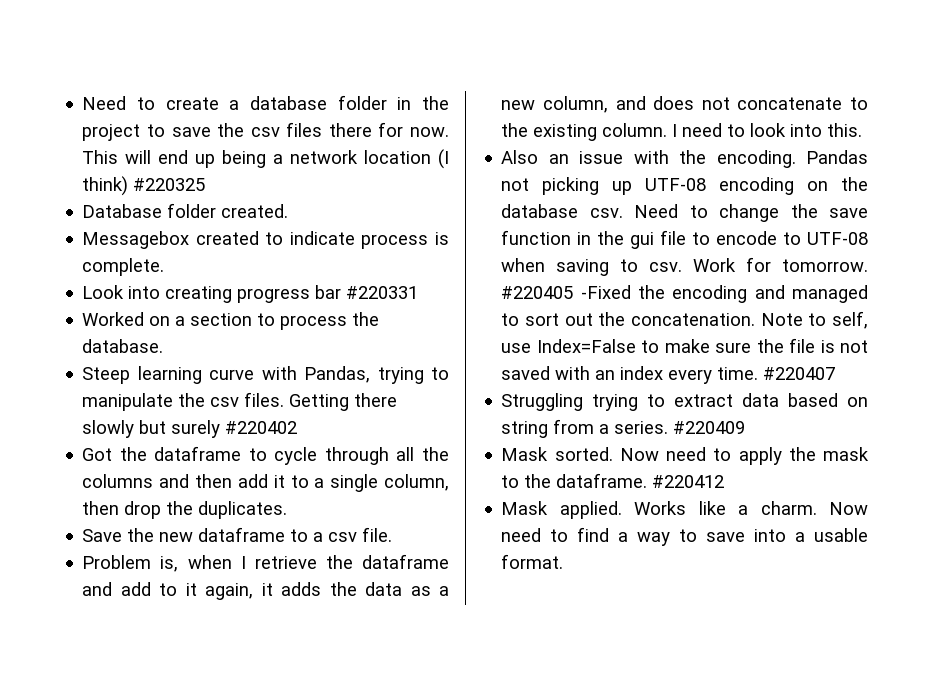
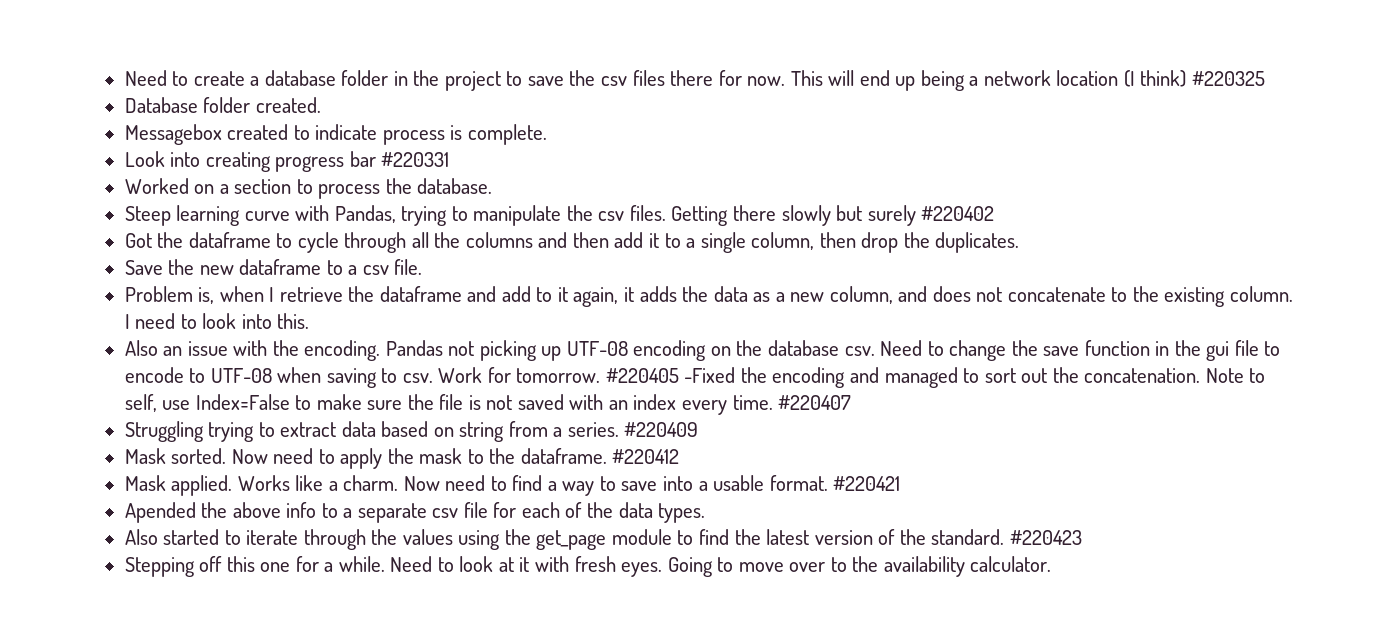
+ #220421
+ Apended the above info to a separate csv file for each of the data types.
+ Also started to iterate through the values using the get_page module to find the latest version of the standard. #220423
+ Stepping off this one for a while. Need to look at it with fresh eyes. Going to move over to the availability calculator.

